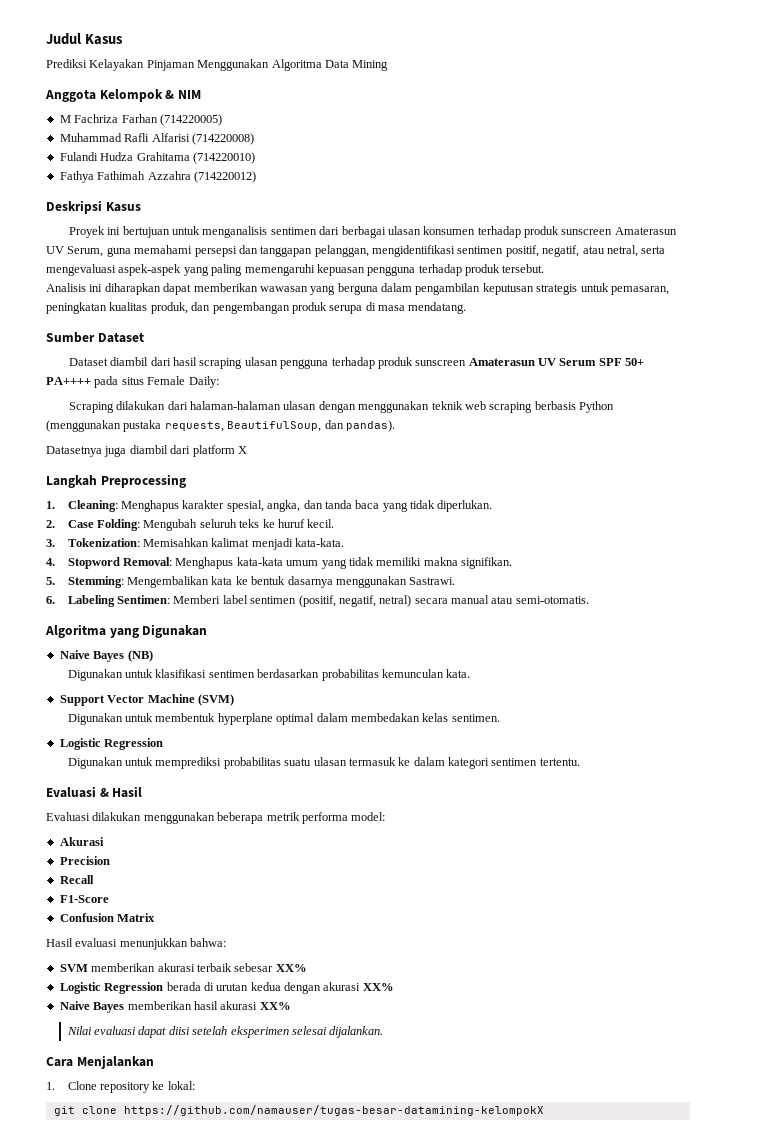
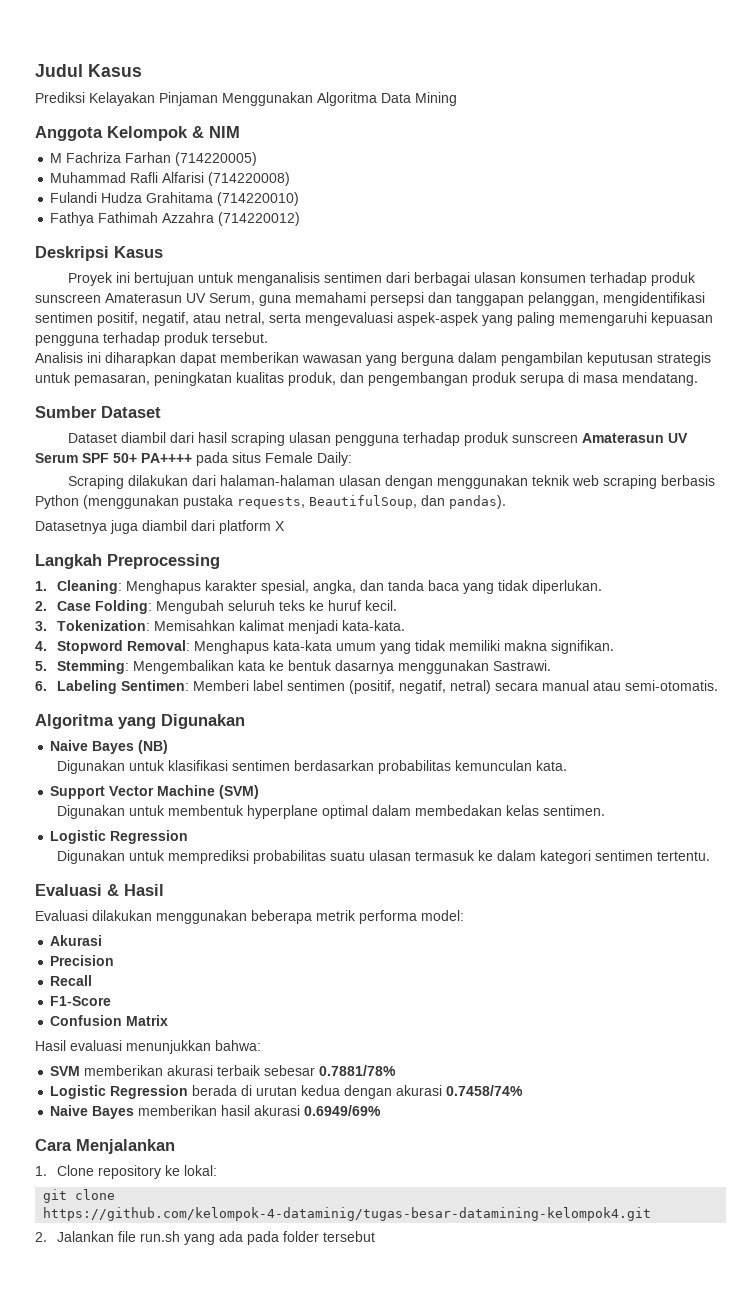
- SVM memberikan akurasi terbaik sebesar XX%
+ SVM memberikan akurasi terbaik sebesar 0.7881/78%
- Logistic Regression berada di urutan kedua dengan akurasi XX%
+ Logistic Regression berada di urutan kedua dengan akurasi 0.7458/74%
- Naive Bayes memberikan hasil akurasi XX%
- Nilai evaluasi dapat diisi setelah eksperimen selesai dijalankan.
+ Naive Bayes memberikan hasil akurasi 0.6949/69%
- git clone https://github.com/namauser/tugas-besar-datamining-kelompokX
+ git clone https://github.com/kelompok-4-dataminig/tugas-besar-datamining-kelompok4.git
+ 2. Jalankan file run.sh yang ada pada folder tersebut

